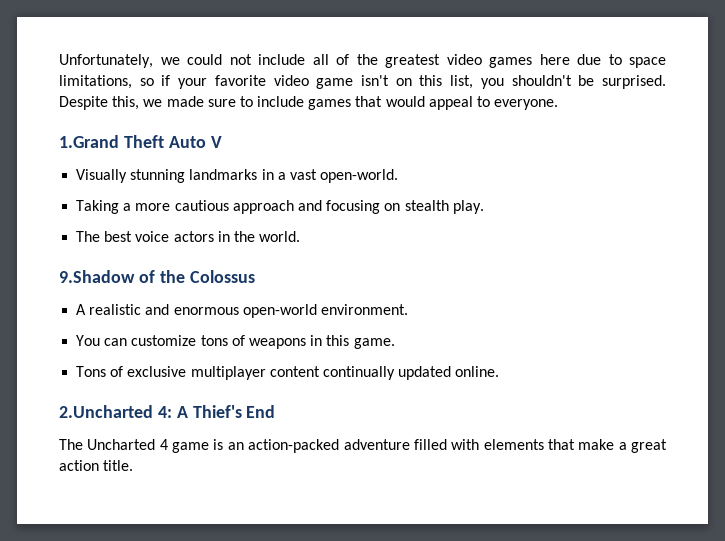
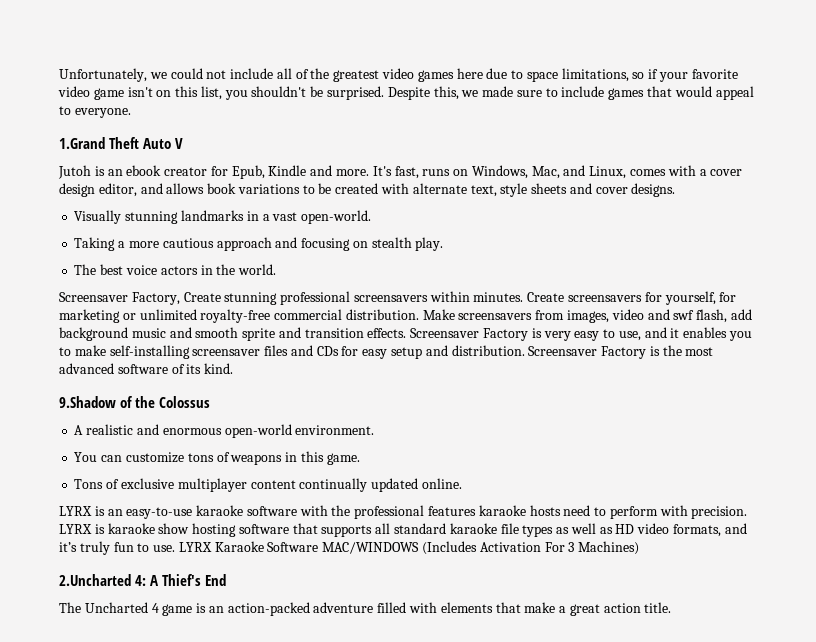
+ Jutoh is an ebook creator for Epub, Kindle and more. It's fast, runs on Windows, Mac, and Linux, comes with a cover design editor, and allows book variations to be created with alternate text, style sheets and cover designs.
+ Screensaver Factory, Create stunning professional screensavers within minutes. Create screensavers for yourself, for marketing or unlimited royalty-free commercial distribution. Make screensavers from images, video and swf flash, add background music and smooth sprite and transition effects. Screensaver Factory is very easy to use, and it enables you to make self-installing screensaver files and CDs for easy setup and distribution. Screensaver Factory is the most advanced software of its kind.
+ LYRX is an easy-to-use karaoke software with the professional features karaoke hosts need to perform with precision. LYRX is karaoke show hosting software that supports all standard karaoke file types as well as HD video formats, and it’s truly fun to use. LYRX Karaoke Software MAC/WINDOWS (Includes Activation For 3 Machines)

